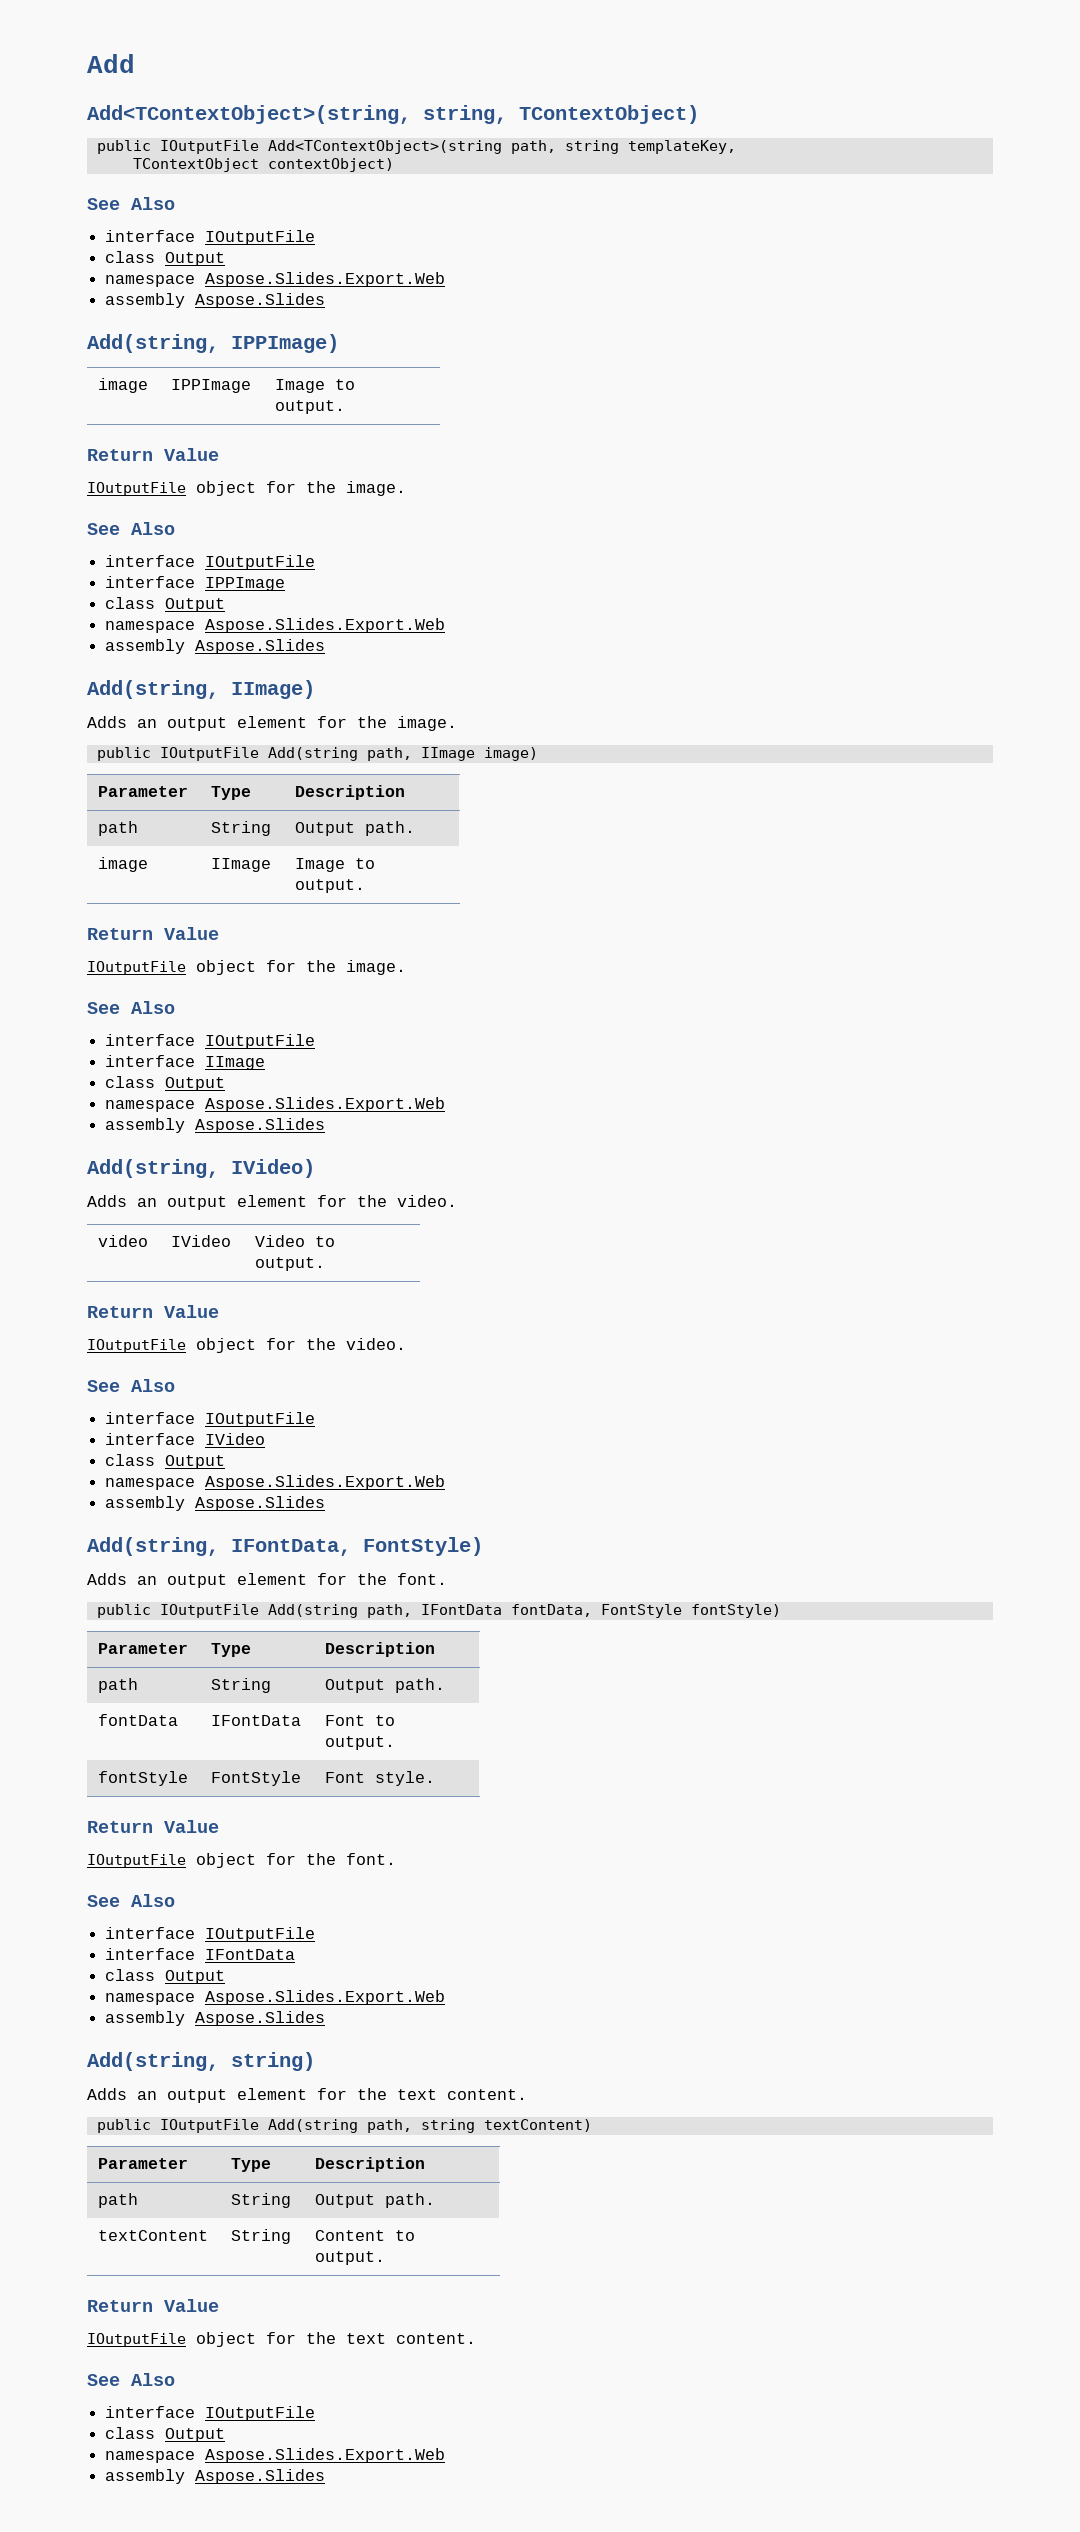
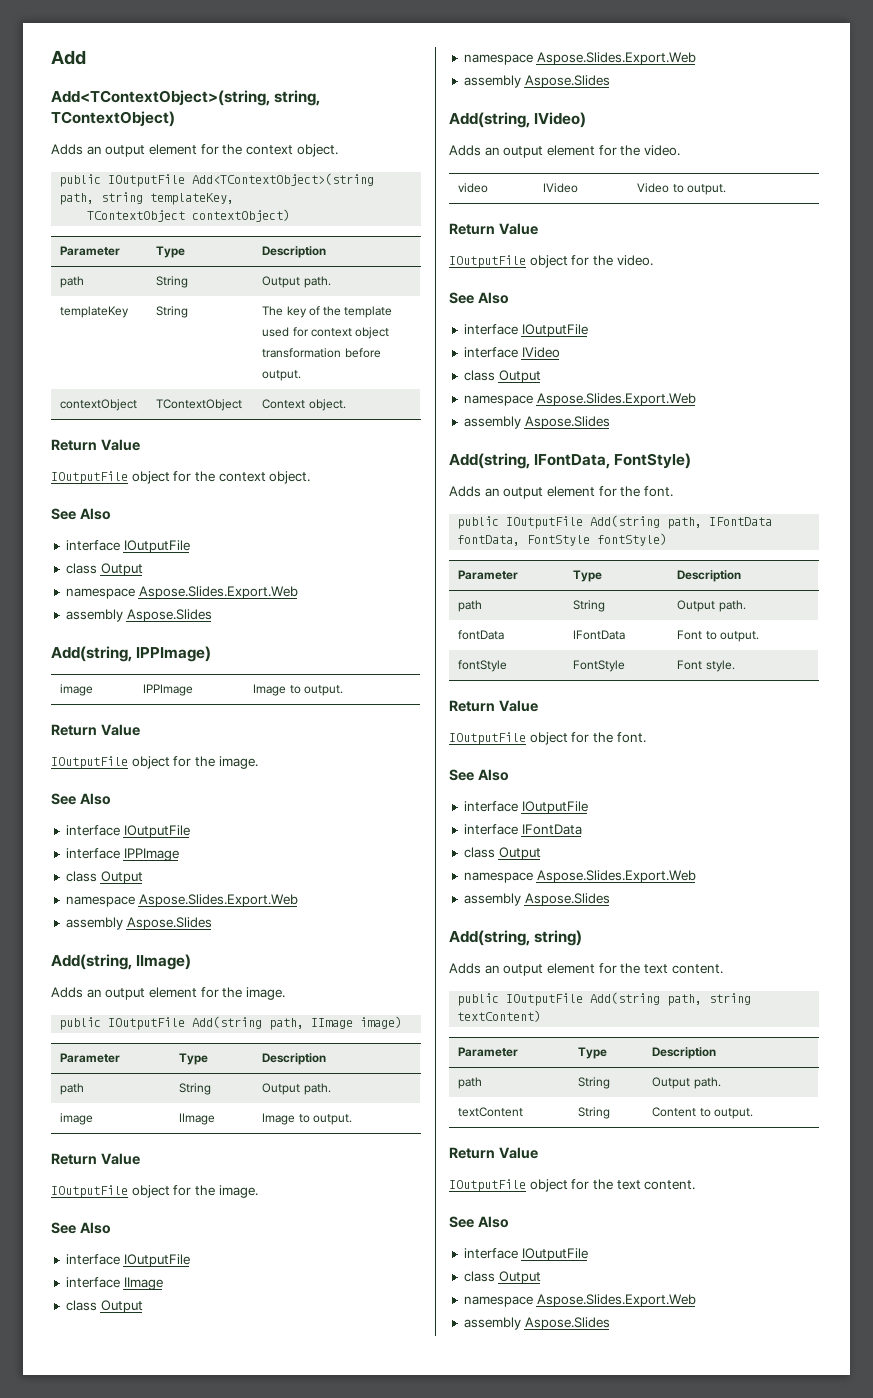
+ Adds an output element for the context object.
  TContextObject contextObject)
+ Parameter | Type | Description
+ path | String | Output path.
+ templateKey | String | The key of the template used for context object transformation before output.
+ contextObject | TContextObject | Context object.
+ Return Value
+ IOutputFile object for the context object.

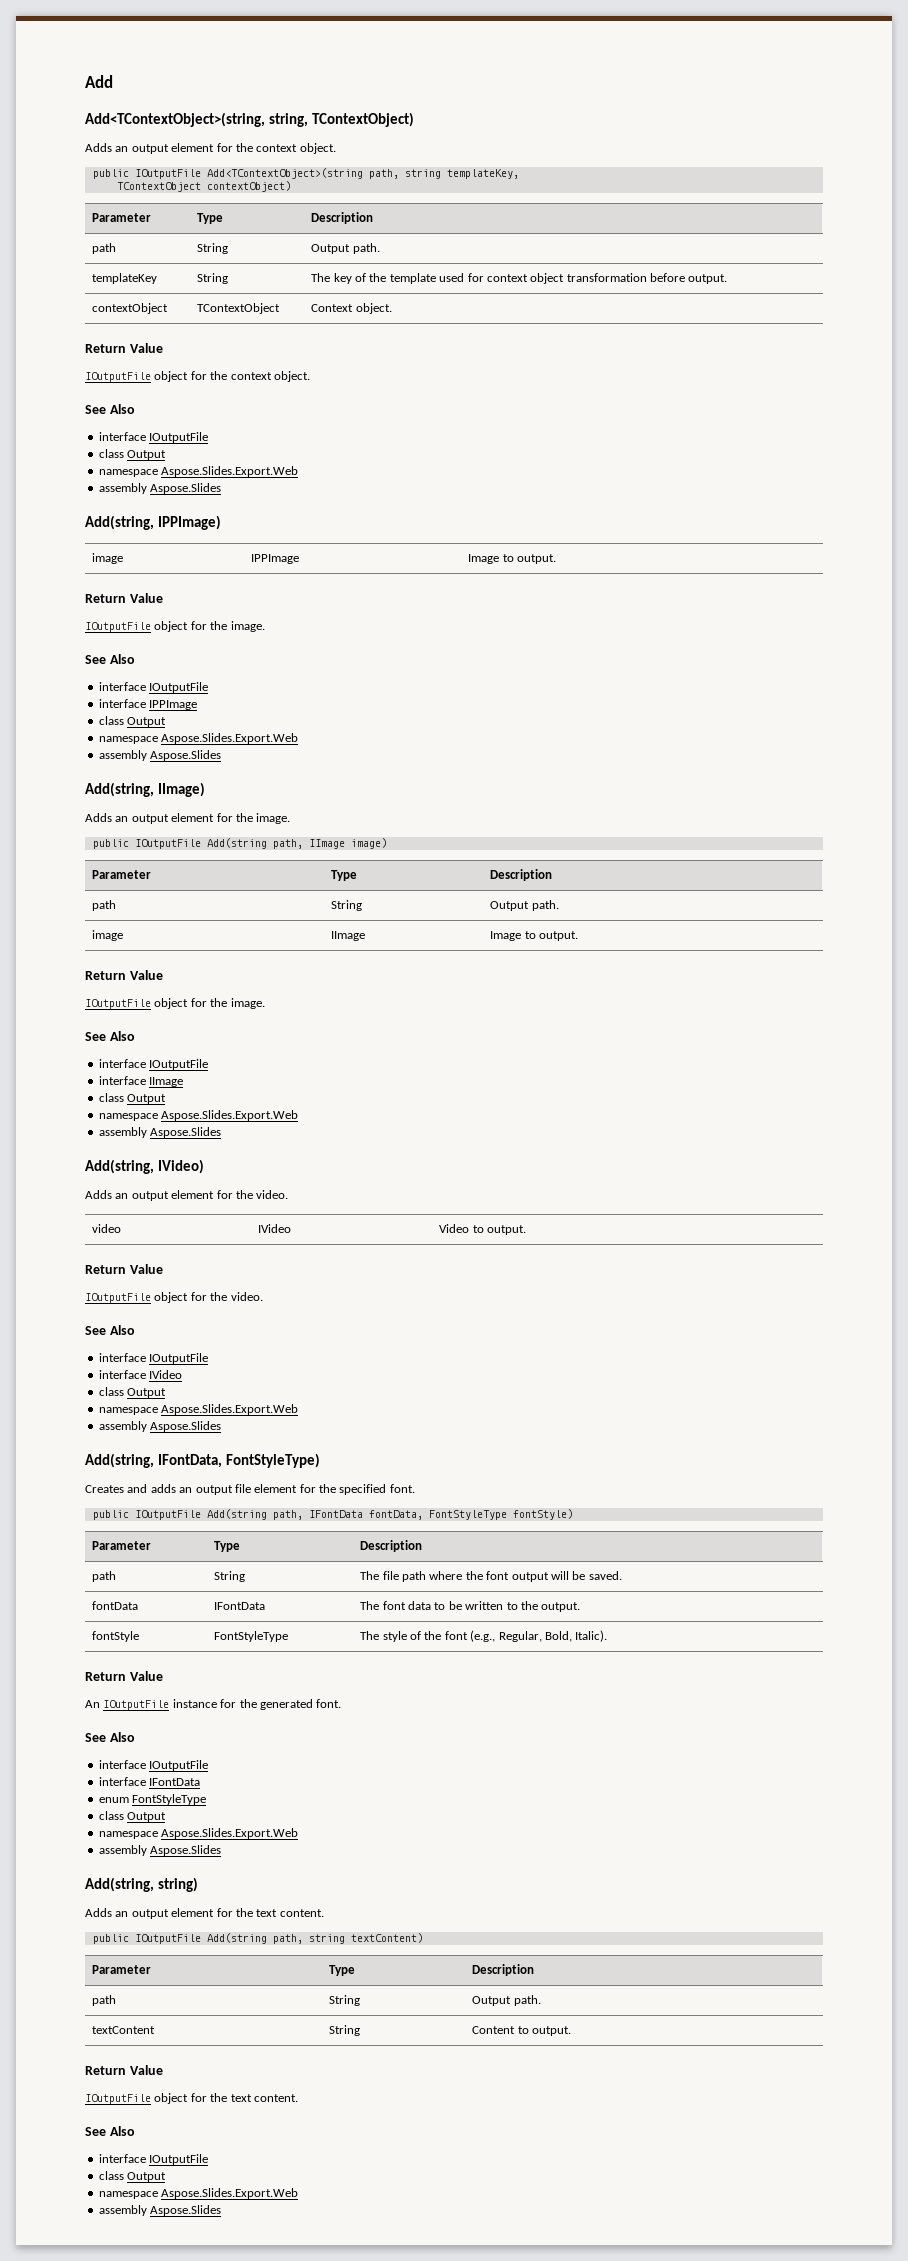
- Add(string, IFontData, FontStyle)
- Adds an output element for the font.
+ Add(string, IFontData, FontStyleType)
+ Creates and adds an output file element for the specified font.
- public IOutputFile Add(string path, IFontData fontData, FontStyle fontStyle)
+ public IOutputFile Add(string path, IFontData fontData, FontStyleType fontStyle)
  Parameter | Type | Description
- path | String | Output path.
- fontData | IFontData | Font to output.
- fontStyle | FontStyle | Font style.
+ path | String | The file path where the font output will be saved.
+ fontData | IFontData | The font data to be written to the output.
+ fontStyle | FontStyleType | The style of the font (e.g., Regular, Bold, Italic).
  Return Value
- IOutputFile object for the font.
+ An IOutputFile instance for the generated font.
+ enum FontStyleType

